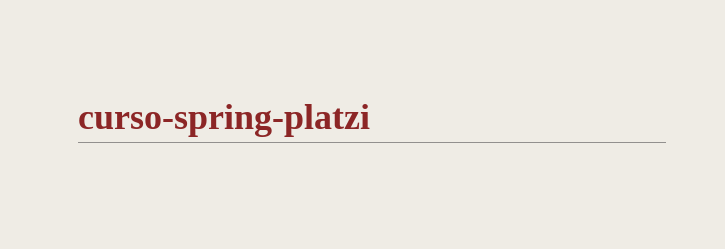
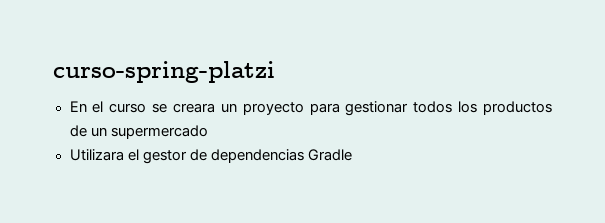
+ En el curso se creara un proyecto para gestionar todos los productos de un supermercado
+ Utilizara el gestor de dependencias Gradle

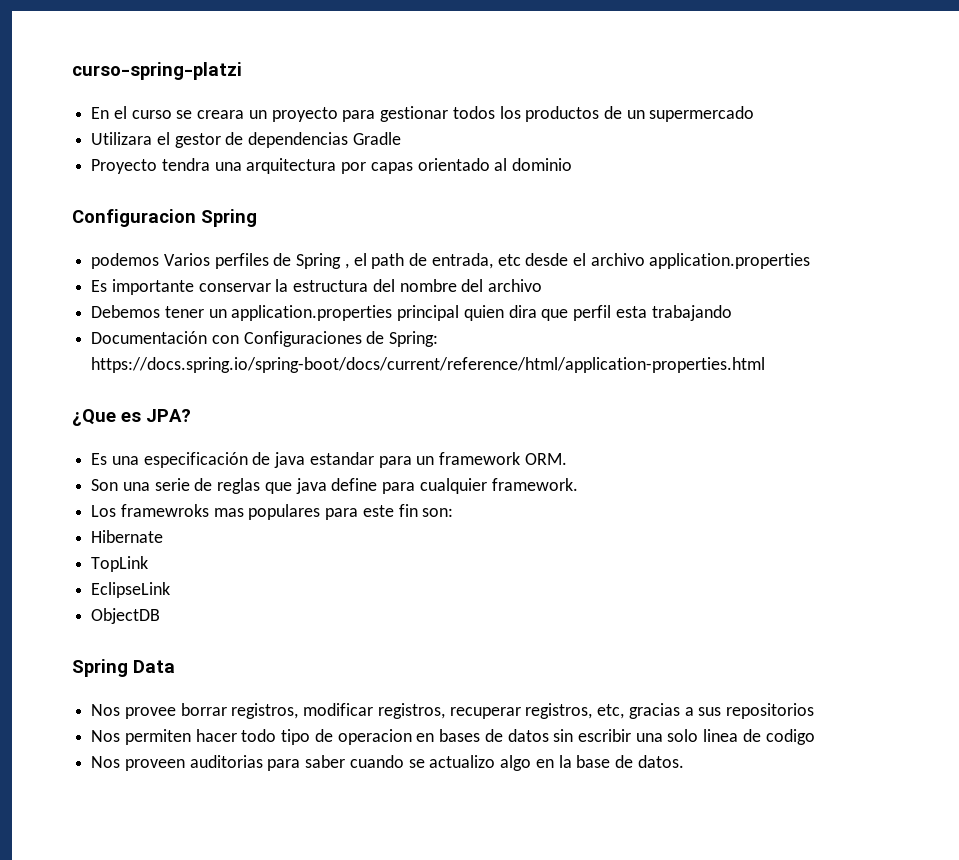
+ Proyecto tendra una arquitectura por capas orientado al dominio
+ Configuracion Spring
+ podemos Varios perfiles de Spring , el path de entrada, etc desde el archivo application.properties
+ Es importante conservar la estructura del nombre del archivo
+ Debemos tener un application.properties principal quien dira que perfil esta trabajando
+ Documentación con Configuraciones de Spring: https://docs.spring.io/spring-boot/docs/current/reference/html/application-properties.html
+ ¿Que es JPA?
+ Es una especificación de java estandar para un framework ORM.
+ Son una serie de reglas que java define para cualquier framework.
+ Los framewroks mas populares para este fin son:
+ Hibernate
+ TopLink
+ EclipseLink
+ ObjectDB
+ Spring Data
+ Nos provee borrar registros, modificar registros, recuperar registros, etc, gracias a sus repositorios
+ Nos permiten hacer todo tipo de operacion en bases de datos sin escribir una solo linea de codigo
+ Nos proveen auditorias para saber cuando se actualizo algo en la base de datos.

